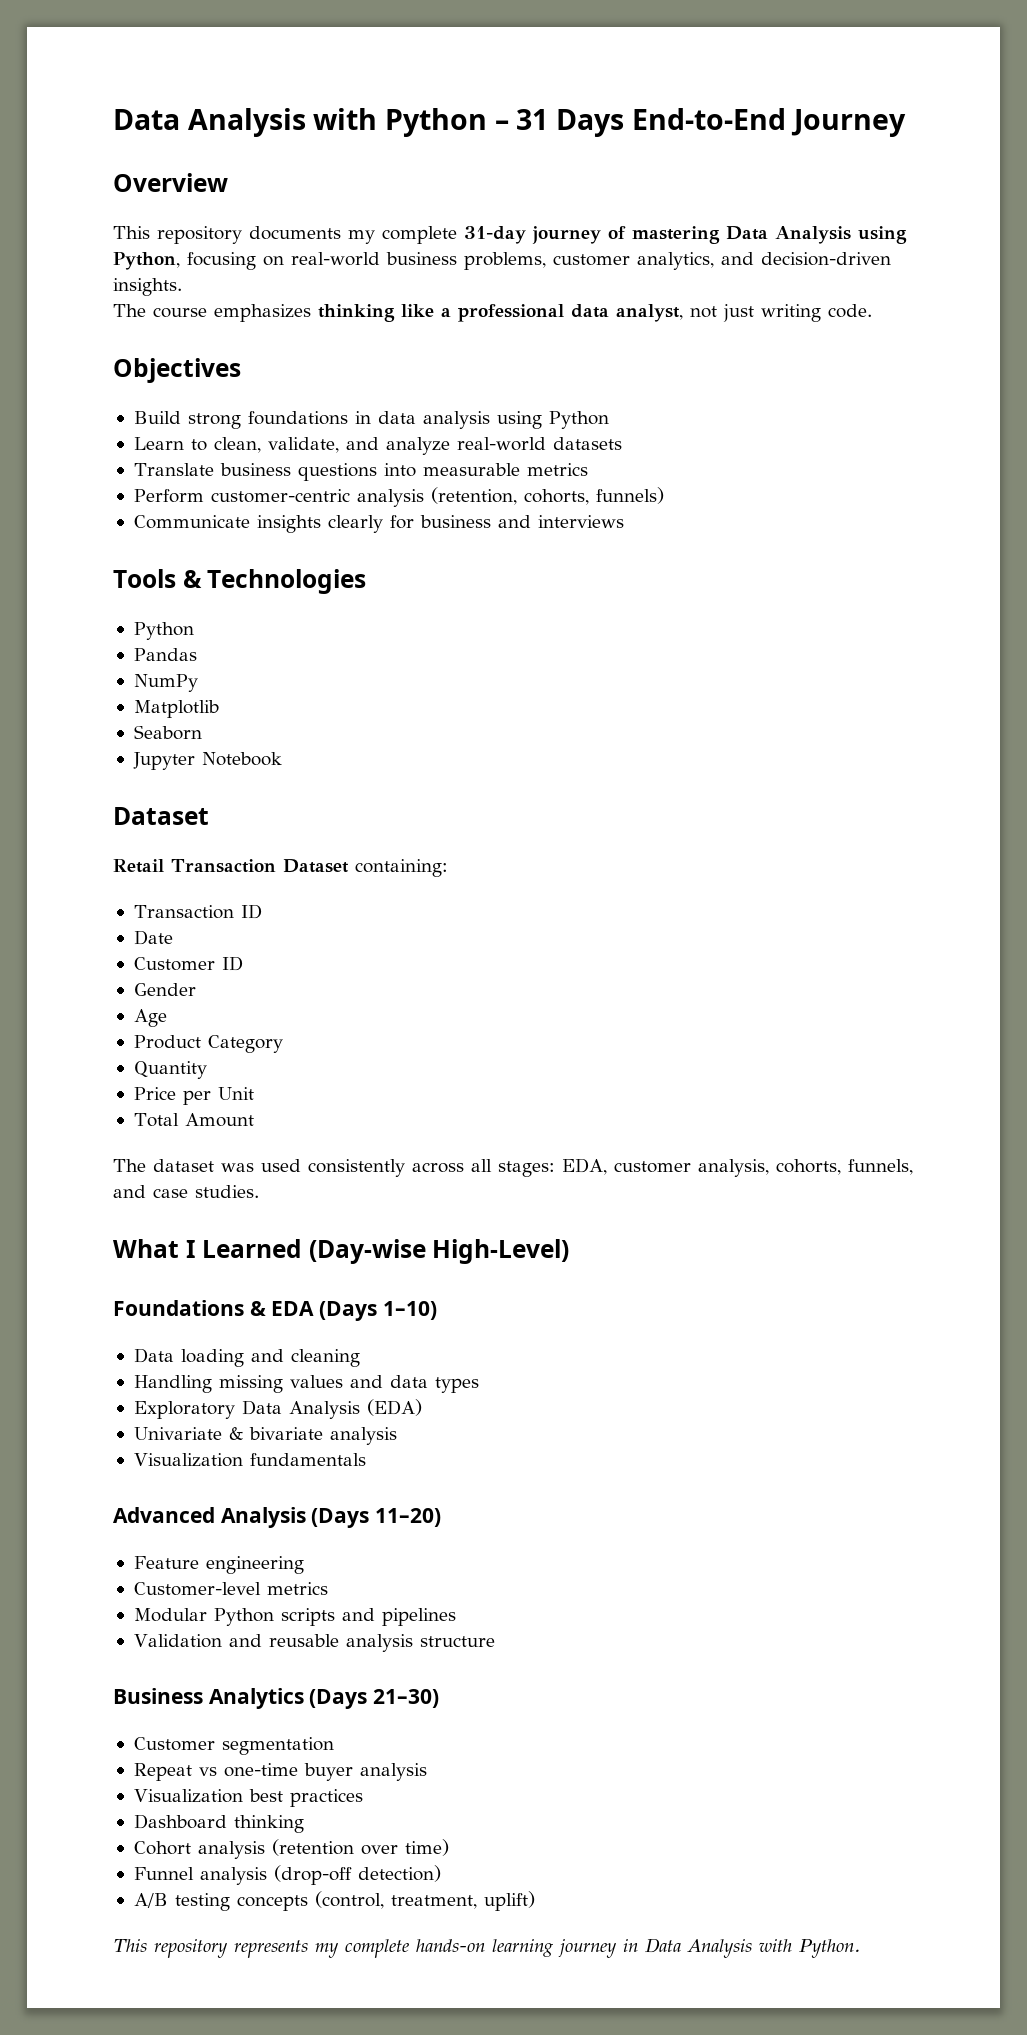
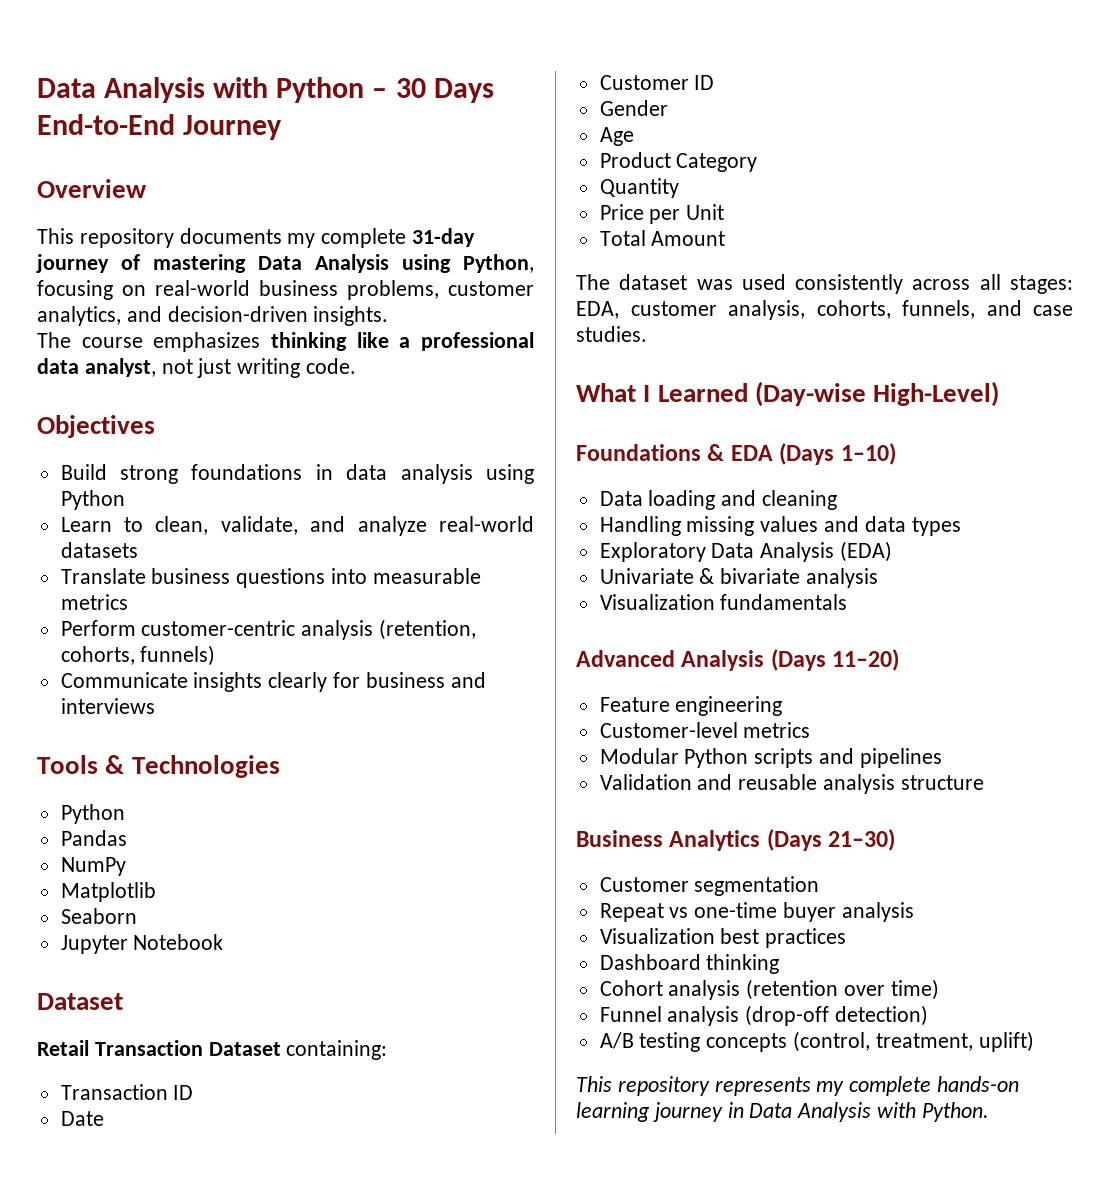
- Data Analysis with Python – 31 Days End-to-End Journey
+ Data Analysis with Python – 30 Days End-to-End Journey

